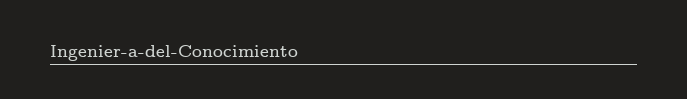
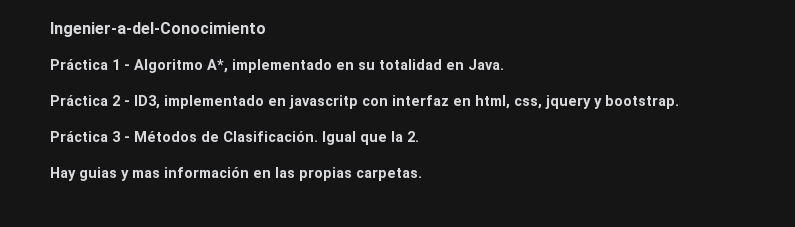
+ Práctica 1 - Algoritmo A*, implementado en su totalidad en Java.
+ Práctica 2 - ID3, implementado en javascritp con interfaz en html, css, jquery y bootstrap.
+ Práctica 3 - Métodos de Clasificación. Igual que la 2.
+ Hay guias y mas información en las propias carpetas.

